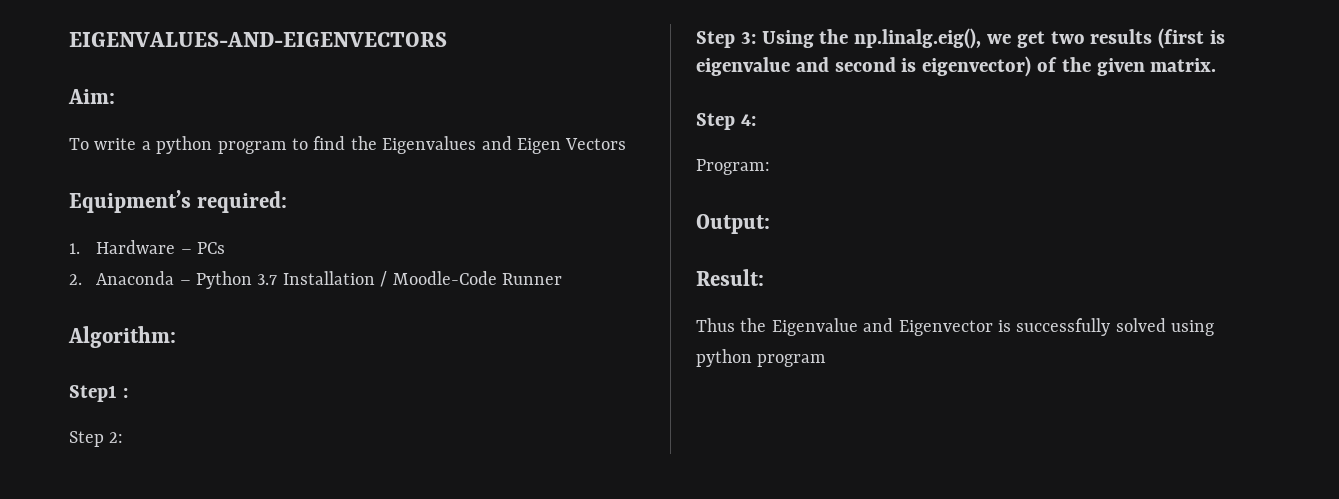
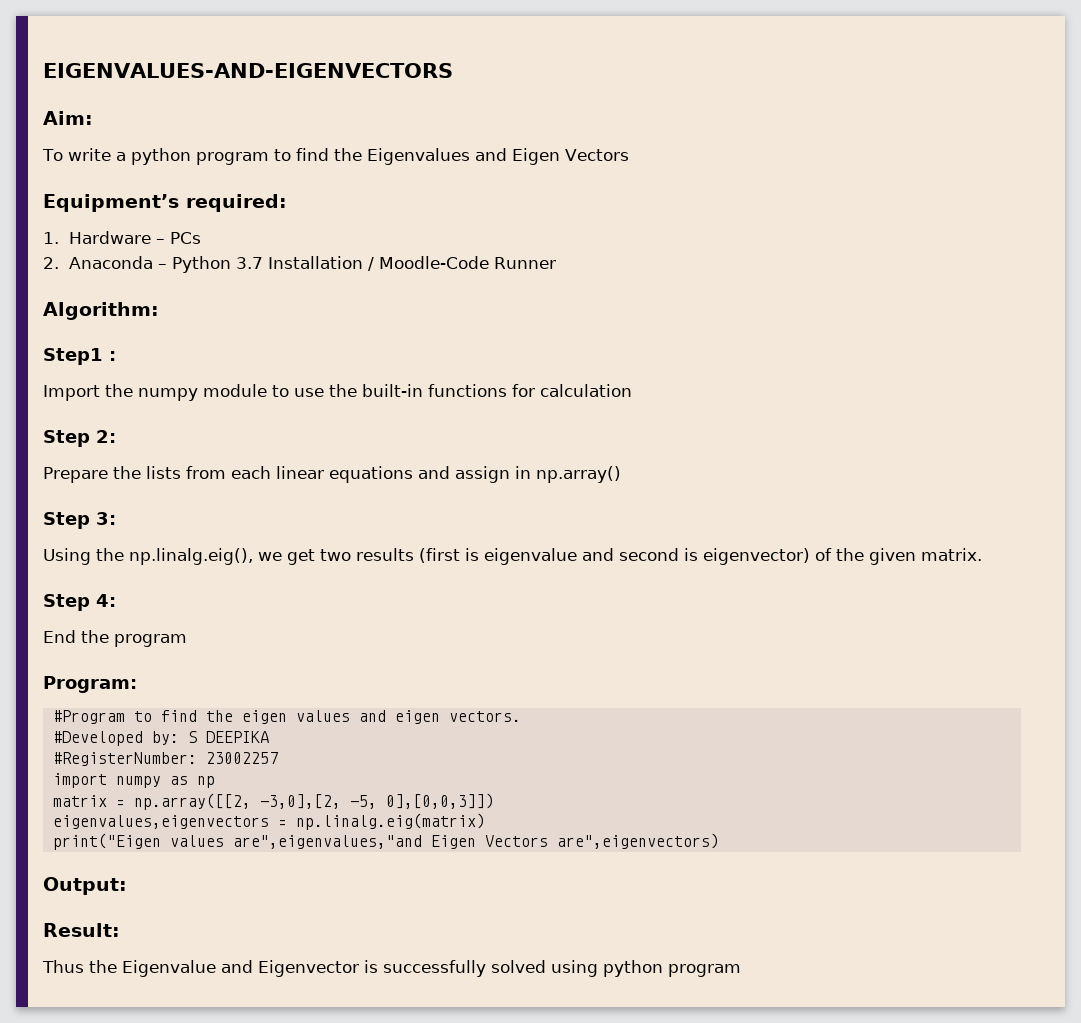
+ Import the numpy module to use the built-in functions for calculation
  Step 2:
+ Prepare the lists from each linear equations and assign in np.array()
- Step 3: Using the np.linalg.eig(), we get two results (first is eigenvalue and second is eigenvector) of the given matrix.
+ Step 3:
+ Using the np.linalg.eig(), we get two results (first is eigenvalue and second is eigenvector) of the given matrix.
+ End the program
  Program:
+ #Program to find the eigen values and eigen vectors.
+ #Developed by: S DEEPIKA
+ #RegisterNumber: 23002257
+ import numpy as np
+ matrix = np.array([[2, -3,0],[2, -5, 0],[0,0,3]])
+ eigenvalues,eigenvectors = np.linalg.eig(matrix)
+ print("Eigen values are",eigenvalues,"and Eigen Vectors are",eigenvectors)

